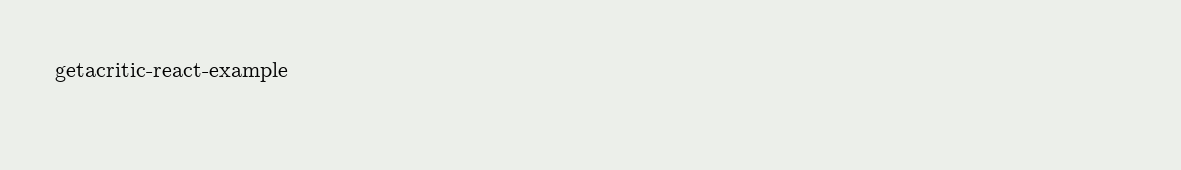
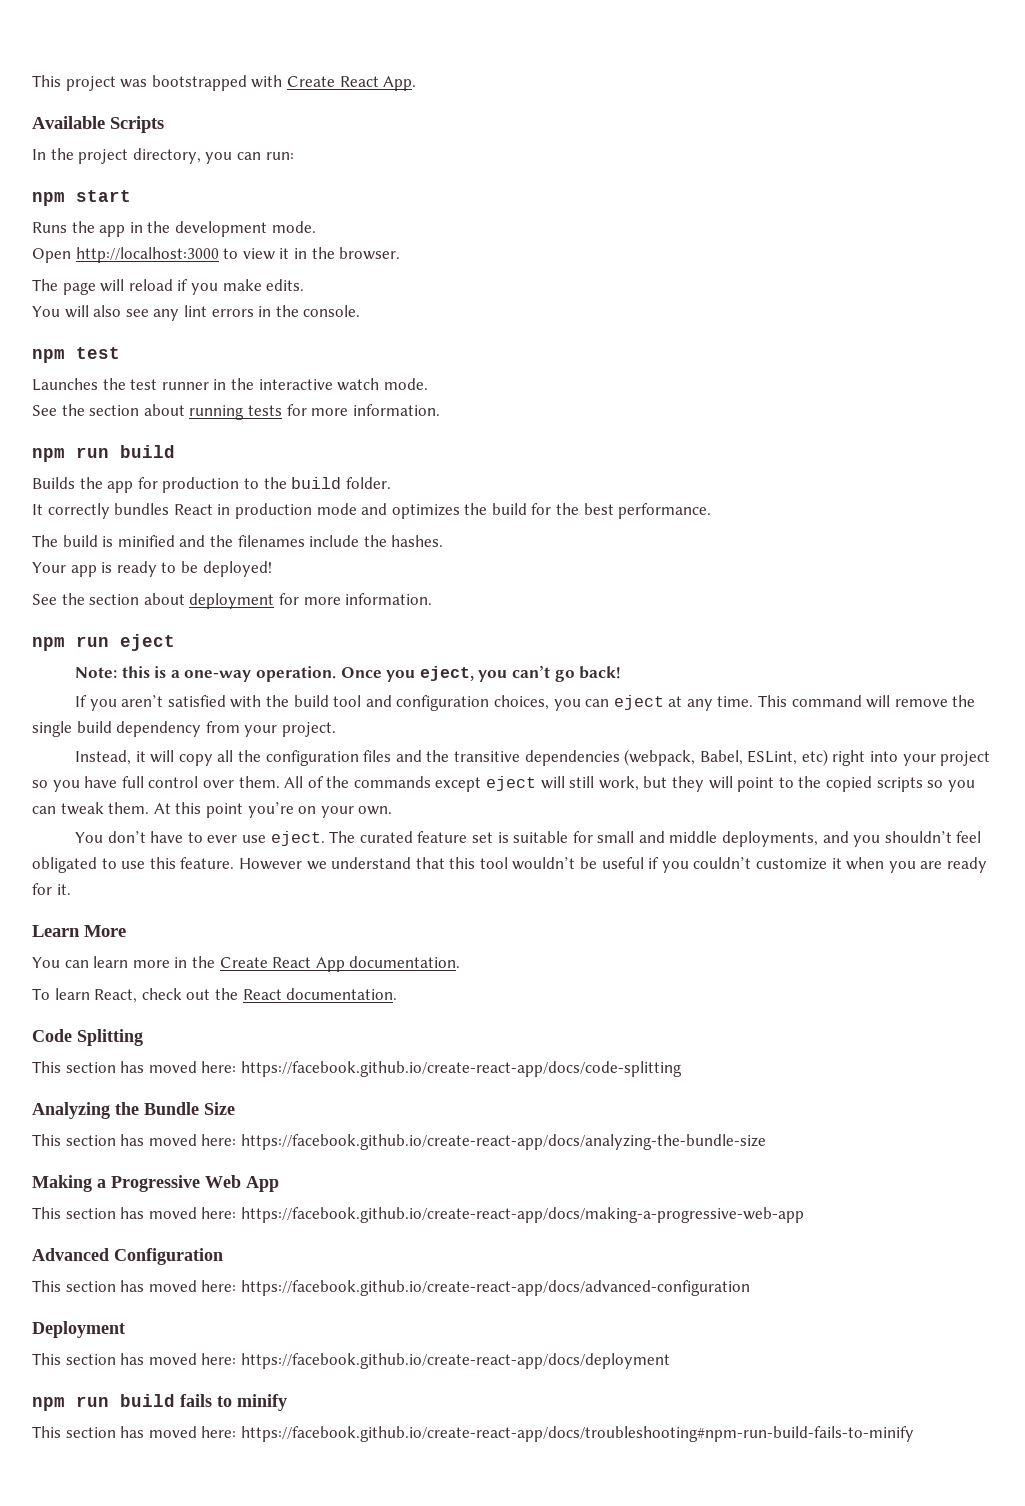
- getacritic-react-example
+ This project was bootstrapped with Create React App.
+ Available Scripts
+ In the project directory, you can run:
+ npm start
+ Runs the app in the development mode.
+ Open http://localhost:3000 to view it in the browser.
+ The page will reload if you make edits.
+ You will also see any lint errors in the console.
+ npm test
+ Launches the test runner in the interactive watch mode.
+ See the section about running tests for more information.
+ npm run build
+ Builds the app for production to the build folder.
+ It correctly bundles React in production mode and optimizes the build for the best performance.
+ The build is minified and the filenames include the hashes.
+ Your app is ready to be deployed!
+ See the section about deployment for more information.
+ npm run eject
+ Note: this is a one-way operation. Once you eject, you can’t go back!
+ If you aren’t satisfied with the build tool and configuration choices, you can eject at any time. This command will remove the single build dependency from your project.
+ Instead, it will copy all the configuration files and the transitive dependencies (webpack, Babel, ESLint, etc) right into your project so you have full control over them. All of the commands except eject will still work, but they will point to the copied scripts so you can tweak them. At this point you’re on your own.
+ You don’t have to ever use eject. The curated feature set is suitable for small and middle deployments, and you shouldn’t feel obligated to use this feature. However we understand that this tool wouldn’t be useful if you couldn’t customize it when you are ready for it.
+ Learn More
+ You can learn more in the Create React App documentation.
+ To learn React, check out the React documentation.
+ Code Splitting
+ This section has moved here: https://facebook.github.io/create-react-app/docs/code-splitting
+ Analyzing the Bundle Size
+ This section has moved here: https://facebook.github.io/create-react-app/docs/analyzing-the-bundle-size
+ Making a Progressive Web App
+ This section has moved here: https://facebook.github.io/create-react-app/docs/making-a-progressive-web-app
+ Advanced Configuration
+ This section has moved here: https://facebook.github.io/create-react-app/docs/advanced-configuration
+ Deployment
+ This section has moved here: https://facebook.github.io/create-react-app/docs/deployment
+ npm run build fails to minify
+ This section has moved here: https://facebook.github.io/create-react-app/docs/troubleshooting#npm-run-build-fails-to-minify

